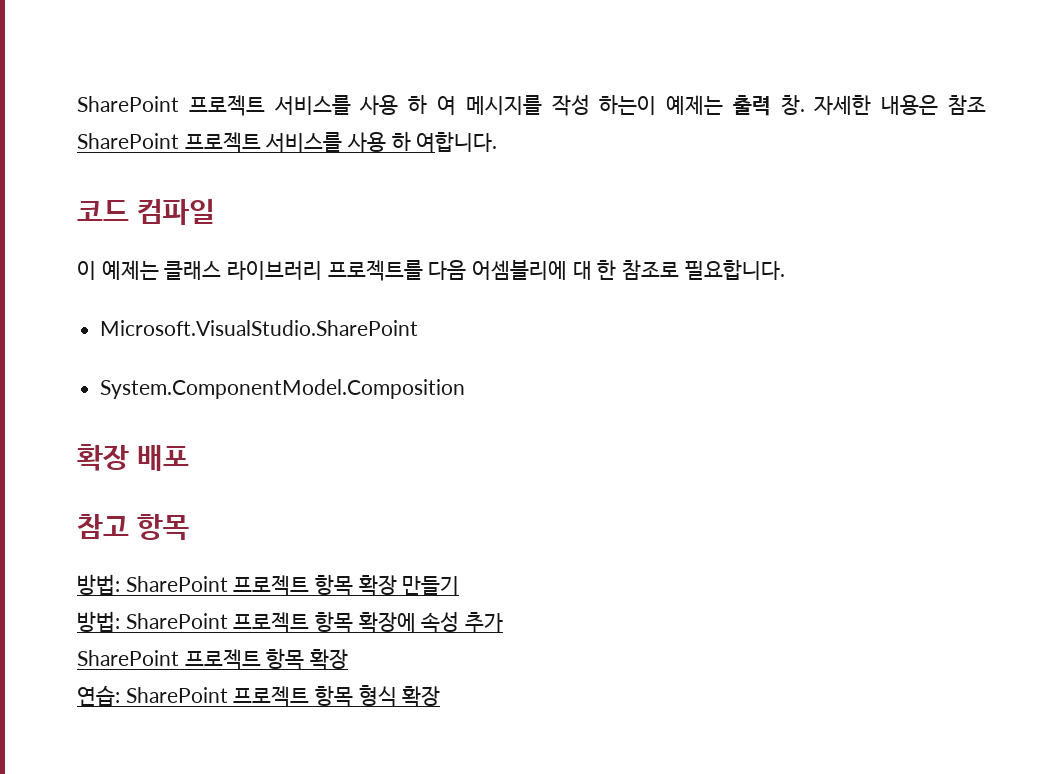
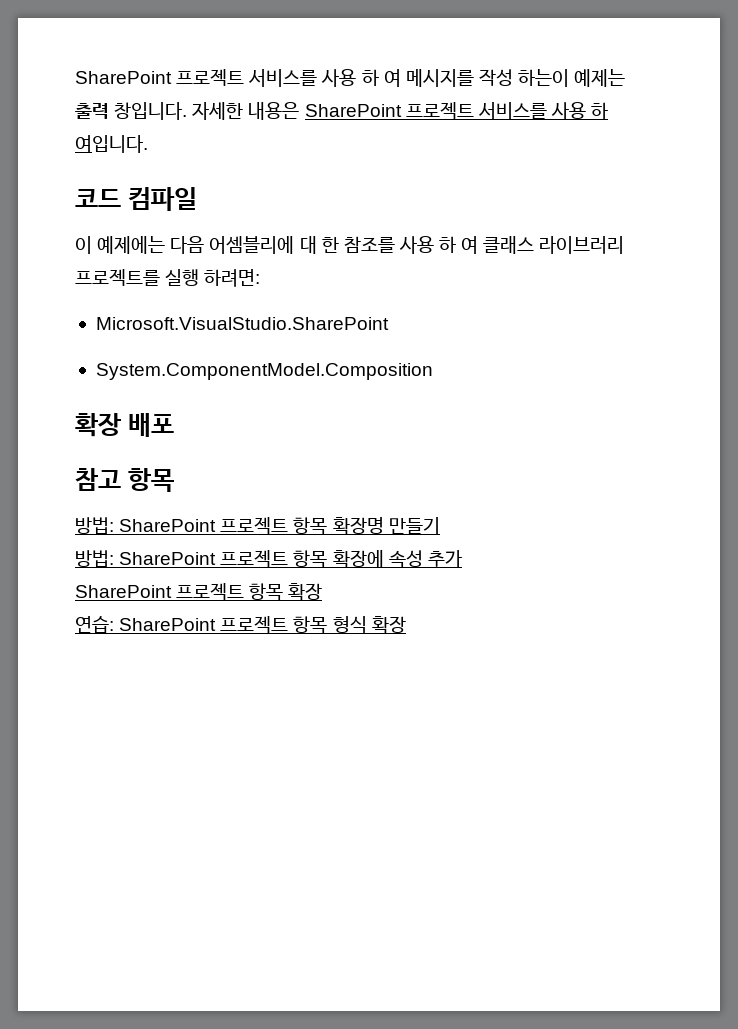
- SharePoint 프로젝트 서비스를 사용 하 여 메시지를 작성 하는이 예제는 출력 창.
+ SharePoint 프로젝트 서비스를 사용 하 여 메시지를 작성 하는이 예제는 출력 창입니다.
- 자세한 내용은 참조 SharePoint 프로젝트 서비스를 사용 하 여합니다.
+ 자세한 내용은 SharePoint 프로젝트 서비스를 사용 하 여입니다.
- 이 예제는 클래스 라이브러리 프로젝트를 다음 어셈블리에 대 한 참조로 필요합니다.
+ 이 예제에는 다음 어셈블리에 대 한 참조를 사용 하 여 클래스 라이브러리 프로젝트를 실행 하려면:
- 방법: SharePoint 프로젝트 항목 확장 만들기
+ 방법: SharePoint 프로젝트 항목 확장명 만들기

